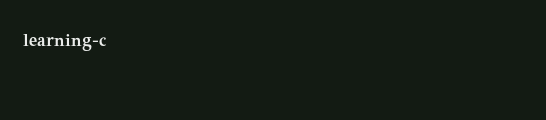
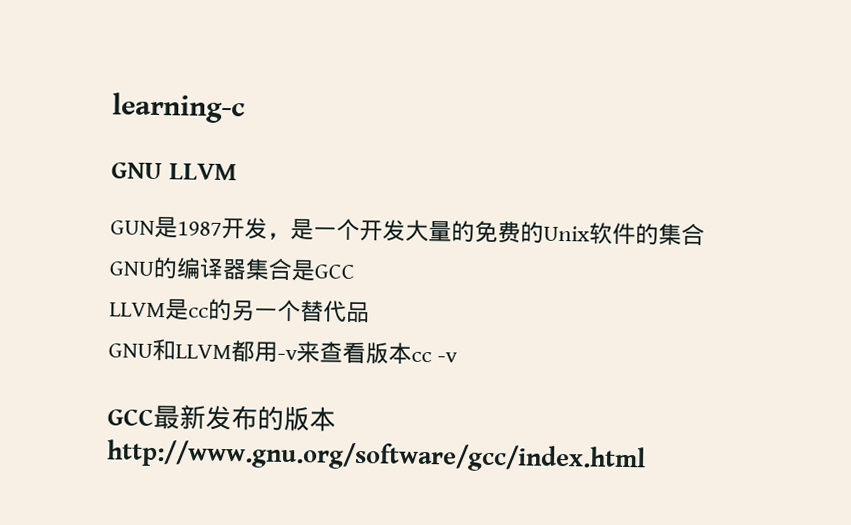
+ GNU LLVM
+ GUN是1987开发，是一个开发大量的免费的Unix软件的集合GNU的编译器集合是GCC
+ LLVM是cc的另一个替代品
+ GNU和LLVM都用-v来查看版本cc -v
+ GCC最新发布的版本http://www.gnu.org/software/gcc/index.html

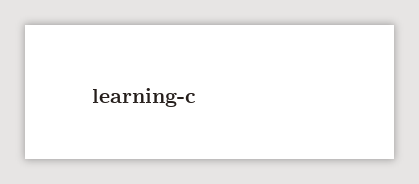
- GNU LLVM
- GUN是1987开发，是一个开发大量的免费的Unix软件的集合GNU的编译器集合是GCC
- LLVM是cc的另一个替代品
- GNU和LLVM都用-v来查看版本cc -v
- GCC最新发布的版本http://www.gnu.org/software/gcc/index.html

